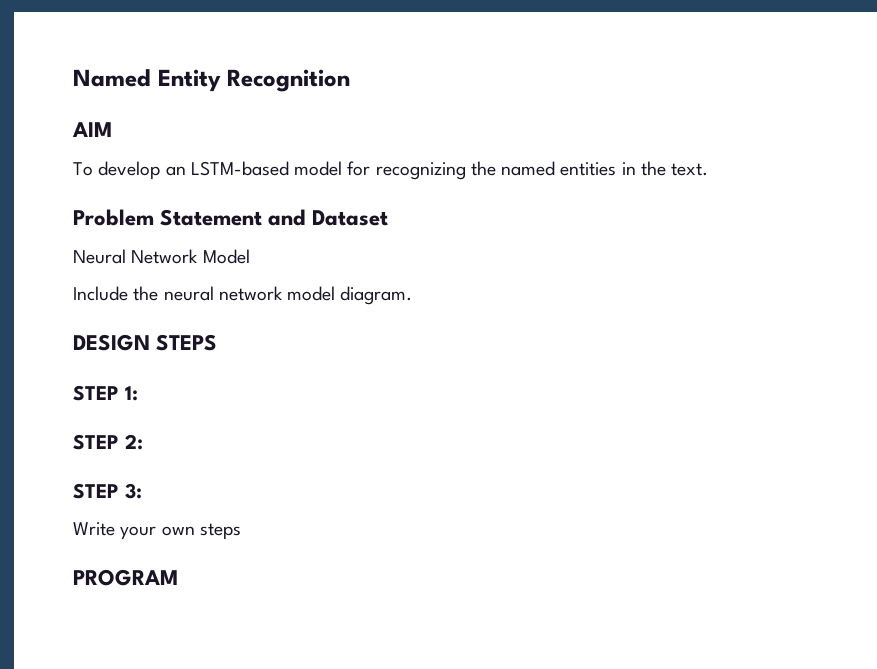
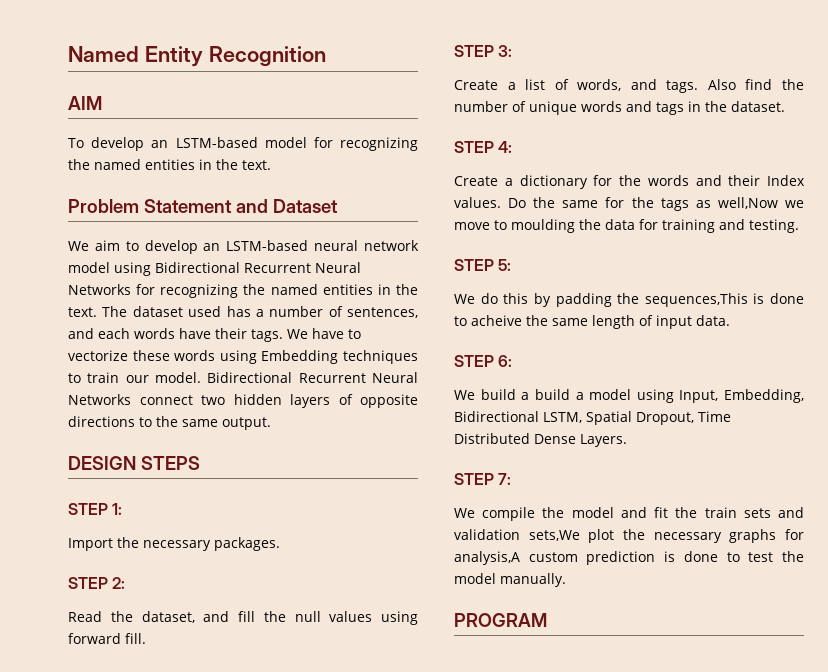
- Neural Network Model
- Include the neural network model diagram.
+ We aim to develop an LSTM-based neural network model using Bidirectional Recurrent Neural Networks for recognizing the named entities in the text. The dataset used has a number of sentences, and each words have their tags. We have to vectorize these words using Embedding techniques to train our model. Bidirectional Recurrent Neural Networks connect two hidden layers of opposite directions to the same output.
  DESIGN STEPS
  STEP 1:
+ Import the necessary packages.
  STEP 2:
+ Read the dataset, and fill the null values using forward fill.
  STEP 3:
- Write your own steps
+ Create a list of words, and tags. Also find the number of unique words and tags in the dataset.
+ STEP 4:
+ Create a dictionary for the words and their Index values. Do the same for the tags as well,Now we move to moulding the data for training and testing.
+ STEP 5:
+ We do this by padding the sequences,This is done to acheive the same length of input data.
+ STEP 6:
+ We build a build a model using Input, Embedding, Bidirectional LSTM, Spatial Dropout, Time Distributed Dense Layers.
+ STEP 7:
+ We compile the model and fit the train sets and validation sets,We plot the necessary graphs for analysis,A custom prediction is done to test the model manually.

